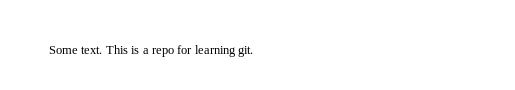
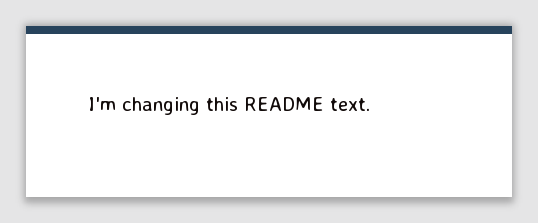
- Some text. This is a repo for learning git.
+ I'm changing this README text.

